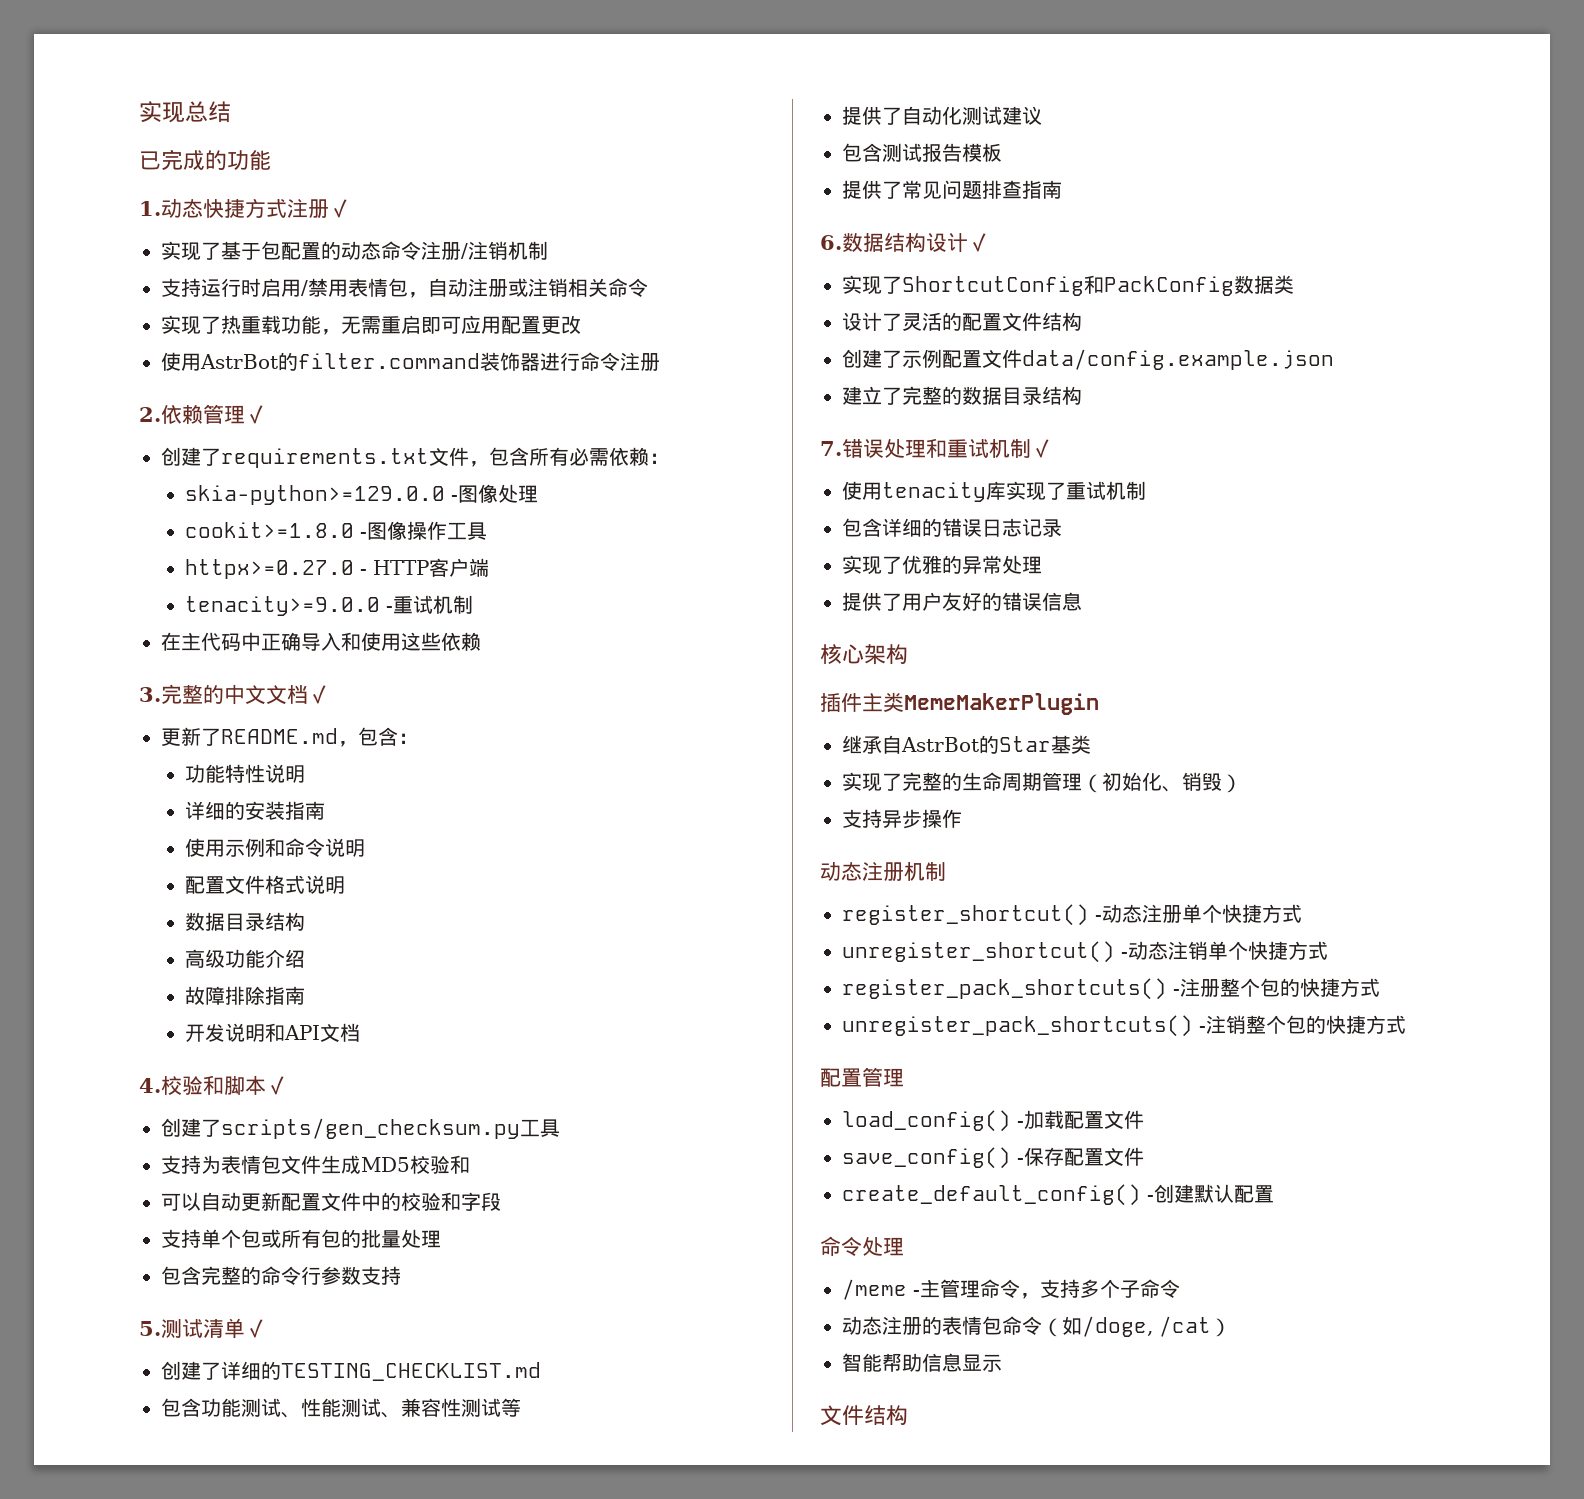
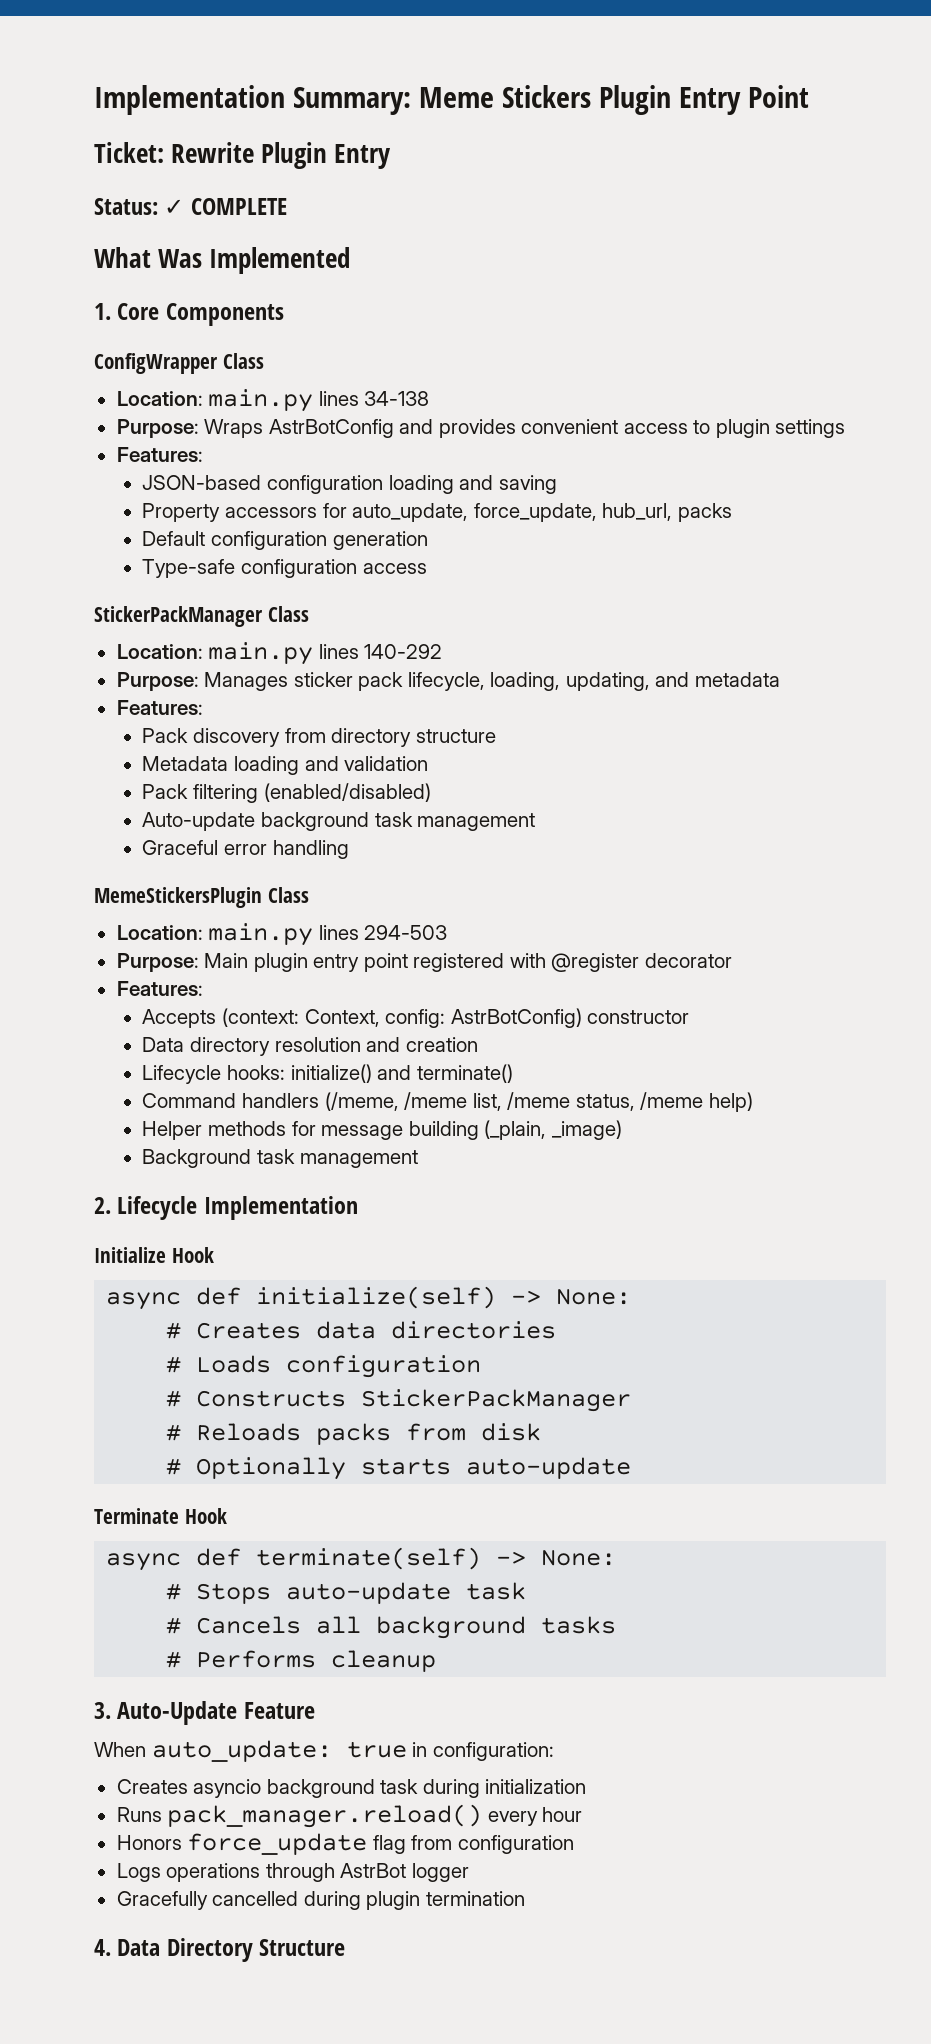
- 实现总结
- 已完成的功能
- 1.动态快捷方式注册✓
- 实现了基于包配置的动态命令注册/注销机制
- 支持运行时启用/禁用表情包，自动注册或注销相关命令
- 实现了热重载功能，无需重启即可应用配置更改
- 使用AstrBot的filter.command装饰器进行命令注册
- 2.依赖管理✓
- 创建了requirements.txt文件，包含所有必需依赖：
- skia-python>=129.0.0 -图像处理
- cookit>=1.8.0 -图像操作工具
- httpx>=0.27.0 - HTTP客户端
- tenacity>=9.0.0 -重试机制
- 在主代码中正确导入和使用这些依赖
- 3.完整的中文文档✓
- 更新了README.md，包含：
- 功能特性说明
- 详细的安装指南
- 使用示例和命令说明
- 配置文件格式说明
- 数据目录结构
- 高级功能介绍
- 故障排除指南
- 开发说明和API文档
- 4.校验和脚本✓
- 创建了scripts/gen_checksum.py工具
- 支持为表情包文件生成MD5校验和
- 可以自动更新配置文件中的校验和字段
- 支持单个包或所有包的批量处理
- 包含完整的命令行参数支持
- 5.测试清单✓
- 创建了详细的TESTING_CHECKLIST.md
- 包含功能测试、性能测试、兼容性测试等
- 提供了自动化测试建议
- 包含测试报告模板
- 提供了常见问题排查指南
- 6.数据结构设计✓
- 实现了ShortcutConfig和PackConfig数据类
- 设计了灵活的配置文件结构
- 创建了示例配置文件data/config.example.json
- 建立了完整的数据目录结构
- 7.错误处理和重试机制✓
- 使用tenacity库实现了重试机制
- 包含详细的错误日志记录
- 实现了优雅的异常处理
- 提供了用户友好的错误信息
- 核心架构
- 插件主类MemeMakerPlugin
- 继承自AstrBot的Star基类
- 实现了完整的生命周期管理（初始化、销毁）
- 支持异步操作
- 动态注册机制
- register_shortcut() -动态注册单个快捷方式
- unregister_shortcut() -动态注销单个快捷方式
- register_pack_shortcuts() -注册整个包的快捷方式
- unregister_pack_shortcuts() -注销整个包的快捷方式
- 配置管理
- load_config() -加载配置文件
- save_config() -保存配置文件
- create_default_config() -创建默认配置
- 命令处理
- /meme -主管理命令，支持多个子命令
- 动态注册的表情包命令（如/doge, /cat）
- 智能帮助信息显示
- 文件结构
+ Implementation Summary: Meme Stickers Plugin Entry Point
+ Ticket: Rewrite Plugin Entry
+ Status: ✓ COMPLETE
+ What Was Implemented
+ 1. Core Components
+ ConfigWrapper Class
+ Location: main.py lines 34-138
+ Purpose: Wraps AstrBotConfig and provides convenient access to plugin settings
+ Features:
+ JSON-based configuration loading and saving
+ Property accessors for auto_update, force_update, hub_url, packs
+ Default configuration generation
+ Type-safe configuration access
+ StickerPackManager Class
+ Location: main.py lines 140-292
+ Purpose: Manages sticker pack lifecycle, loading, updating, and metadata
+ Features:
+ Pack discovery from directory structure
+ Metadata loading and validation
+ Pack filtering (enabled/disabled)
+ Auto-update background task management
+ Graceful error handling
+ MemeStickersPlugin Class
+ Location: main.py lines 294-503
+ Purpose: Main plugin entry point registered with @register decorator
+ Features:
+ Accepts (context: Context, config: AstrBotConfig) constructor
+ Data directory resolution and creation
+ Lifecycle hooks: initialize() and terminate()
+ Command handlers (/meme, /meme list, /meme status, /meme help)
+ Helper methods for message building (_plain, _image)
+ Background task management
+ 2. Lifecycle Implementation
+ Initialize Hook
+ async def initialize(self) -> None:
+ # Creates data directories
+ # Loads configuration
+ # Constructs StickerPackManager
+ # Reloads packs from disk
+ # Optionally starts auto-update
+ Terminate Hook
+ async def terminate(self) -> None:
+ # Stops auto-update task
+ # Cancels all background tasks
+ # Performs cleanup
+ 3. Auto-Update Feature
+ When auto_update: true in configuration:
+ Creates asyncio background task during initialization
+ Runs pack_manager.reload() every hour
+ Honors force_update flag from configuration
+ Logs operations through AstrBot logger
+ Gracefully cancelled during plugin termination
+ 4. Data Directory Structure

